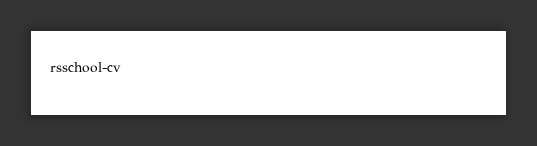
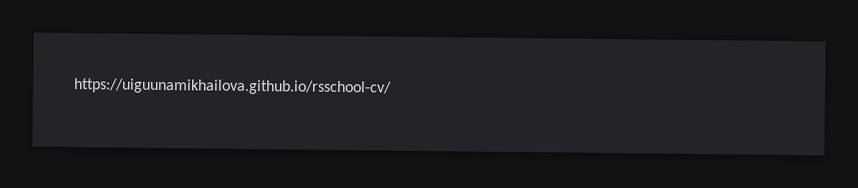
- rsschool-cv
+ https://uiguunamikhailova.github.io/rsschool-cv/

